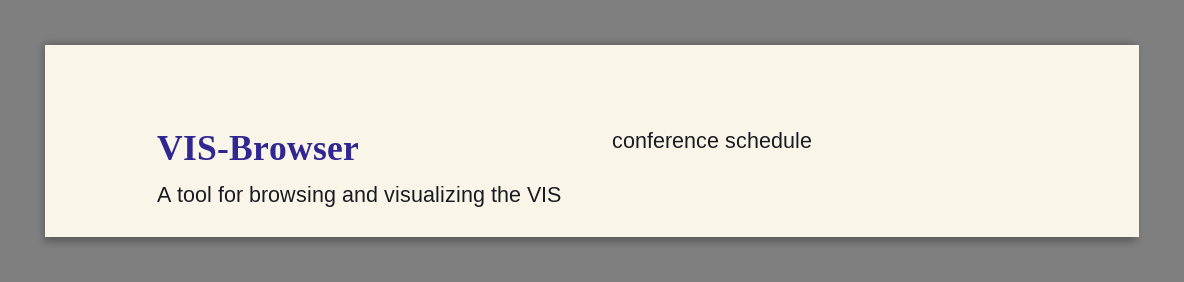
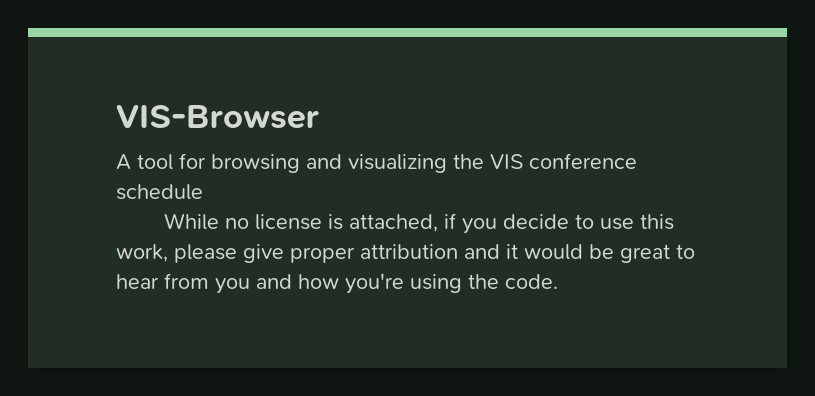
+ While no license is attached, if you decide to use this work, please give proper attribution and it would be great to hear from you and how you're using the code.

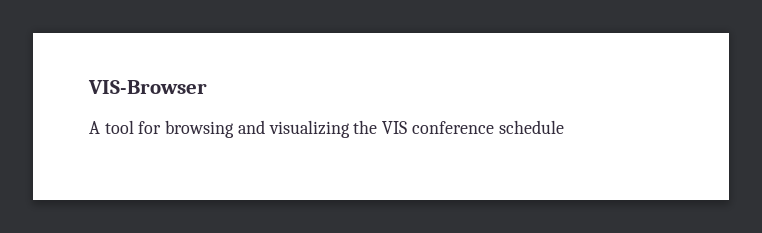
- While no license is attached, if you decide to use this work, please give proper attribution and it would be great to hear from you and how you're using the code.

